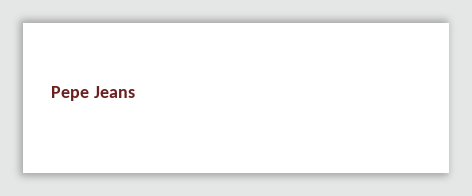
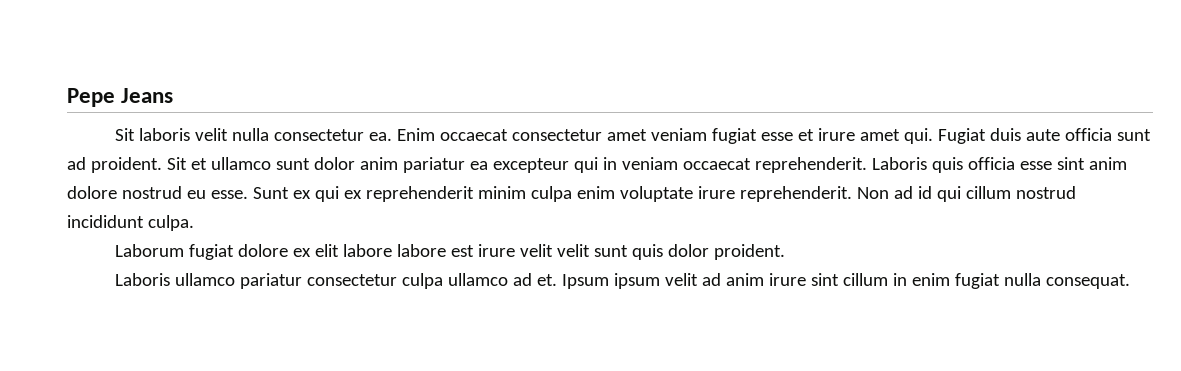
+ Sit laboris velit nulla consectetur ea. Enim occaecat consectetur amet veniam fugiat esse et irure amet qui. Fugiat duis aute officia sunt ad proident. Sit et ullamco sunt dolor anim pariatur ea excepteur qui in veniam occaecat reprehenderit. Laboris quis officia esse sint anim dolore nostrud eu esse. Sunt ex qui ex reprehenderit minim culpa enim voluptate irure reprehenderit. Non ad id qui cillum nostrud incididunt culpa.
+ Laborum fugiat dolore ex elit labore labore est irure velit velit sunt quis dolor proident.
+ Laboris ullamco pariatur consectetur culpa ullamco ad et. Ipsum ipsum velit ad anim irure sint cillum in enim fugiat nulla consequat.

